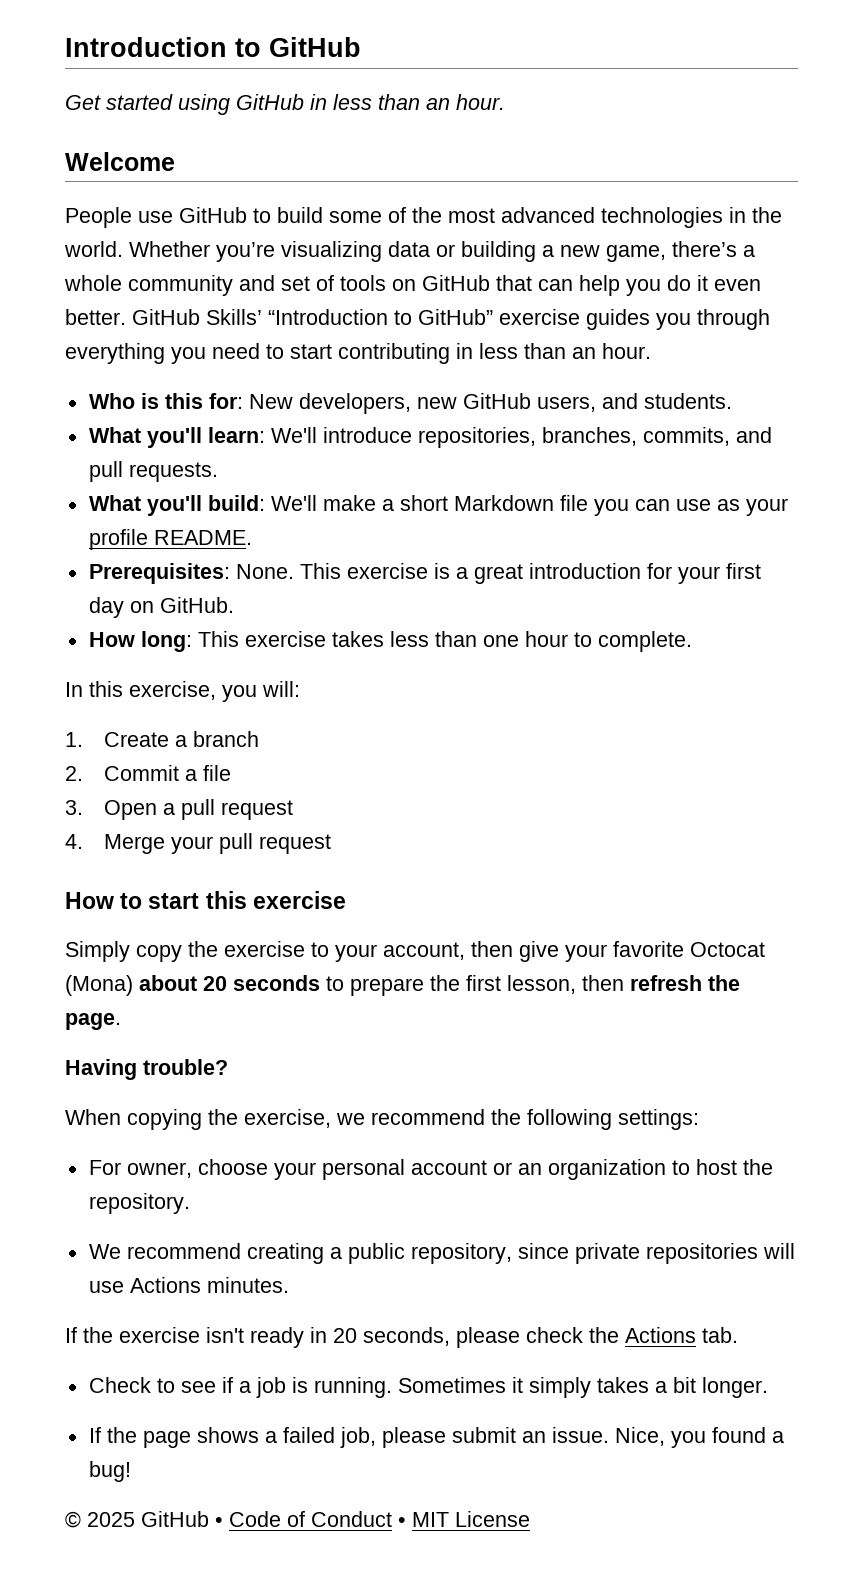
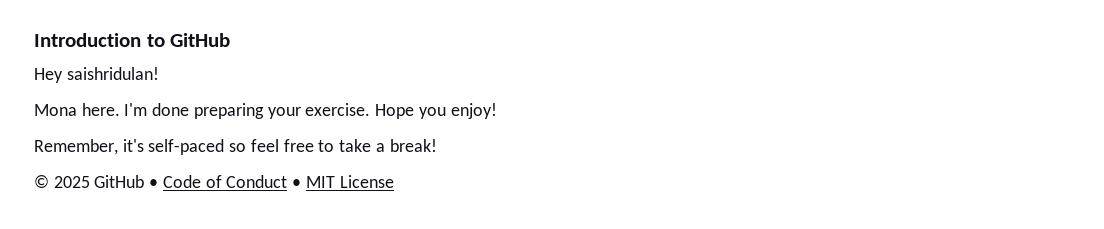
- Get started using GitHub in less than an hour.
- Welcome
- People use GitHub to build some of the most advanced technologies in the world. Whether you’re visualizing data or building a new game, there’s a whole community and set of tools on GitHub that can help you do it even better. GitHub Skills’ “Introduction to GitHub” exercise guides you through everything you need to start contributing in less than an hour.
- Who is this for: New developers, new GitHub users, and students.
- What you'll learn: We'll introduce repositories, branches, commits, and pull requests.
- What you'll build: We'll make a short Markdown file you can use as your profile README.
- Prerequisites: None. This exercise is a great introduction for your first day on GitHub.
- How long: This exercise takes less than one hour to complete.
- In this exercise, you will:
- 1. Create a branch
- 2. Commit a file
- 3. Open a pull request
- 4. Merge your pull request
- How to start this exercise
- Simply copy the exercise to your account, then give your favorite Octocat (Mona) about 20 seconds to prepare the first lesson, then refresh the page.
- Having trouble?
- When copying the exercise, we recommend the following settings:
- For owner, choose your personal account or an organization to host the repository.
- We recommend creating a public repository, since private repositories will use Actions minutes.
- If the exercise isn't ready in 20 seconds, please check the Actions tab.
- Check to see if a job is running. Sometimes it simply takes a bit longer.
- If the page shows a failed job, please submit an issue. Nice, you found a bug!
+ Hey saishridulan!
+ Mona here. I'm done preparing your exercise. Hope you enjoy!
+ Remember, it's self-paced so feel free to take a break!

